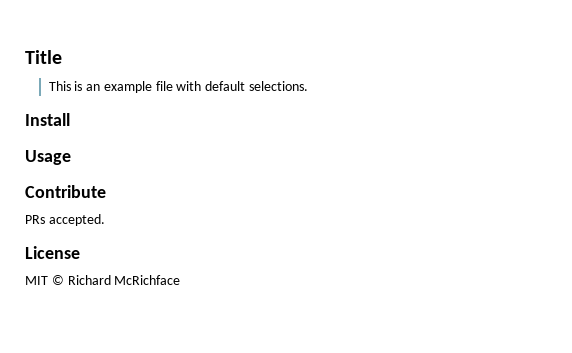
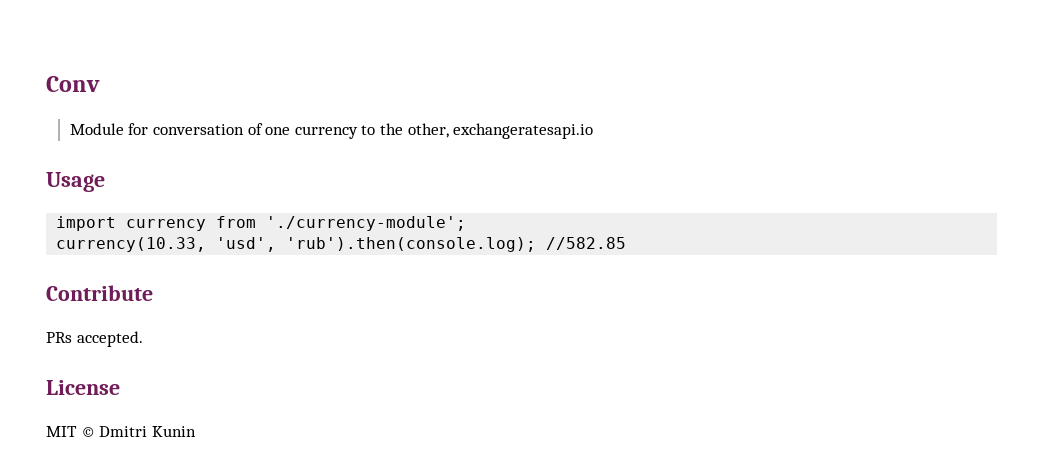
- Title
- This is an example file with default selections.
- Install
+ Conv
+ Module for conversation of one currency to the other, exchangeratesapi.io
  Usage
+ import currency from './currency-module';
+ currency(10.33, 'usd', 'rub').then(console.log); //582.85
- MIT © Richard McRichface
+ MIT © Dmitri Kunin

